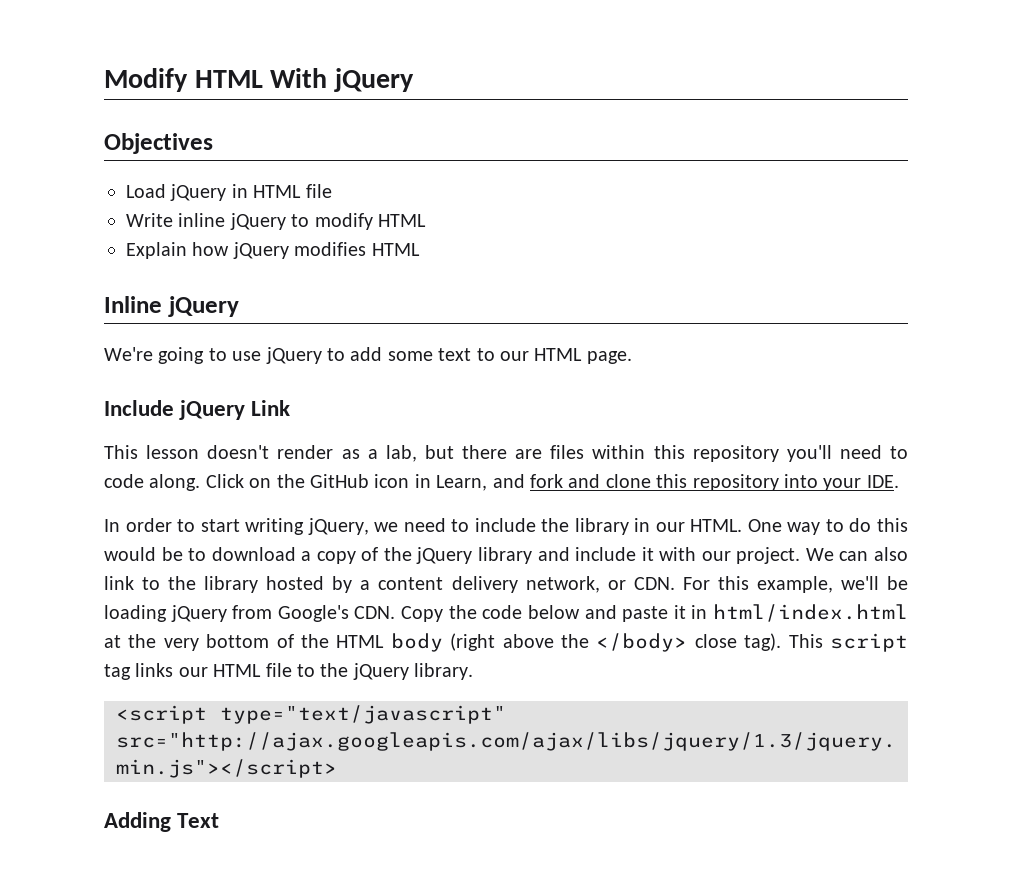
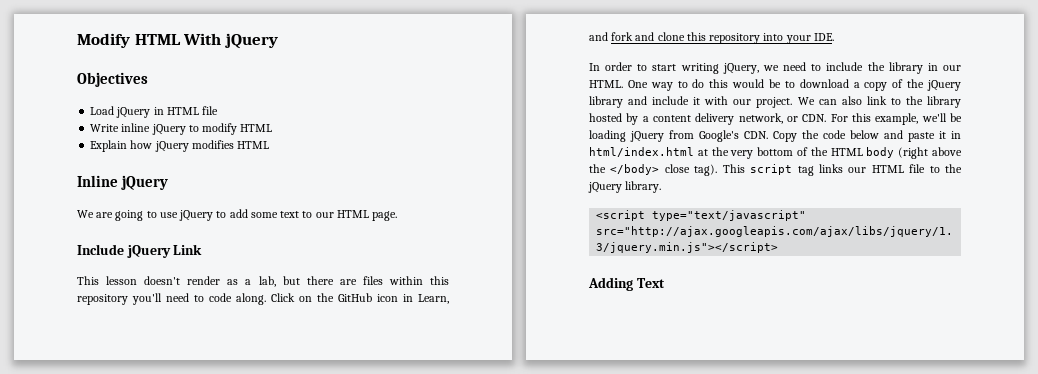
- We're going to use jQuery to add some text to our HTML page.
+ We are going to use jQuery to add some text to our HTML page.

